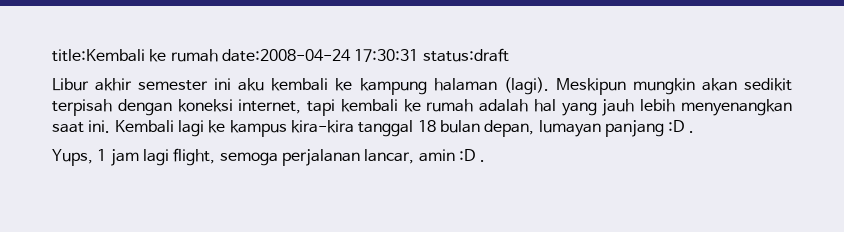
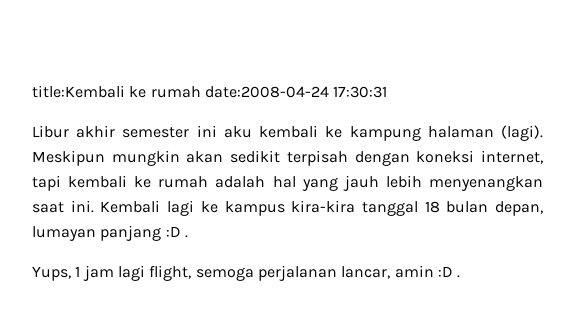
- title:Kembali ke rumah date:2008-04-24 17:30:31 status:draft
+ title:Kembali ke rumah date:2008-04-24 17:30:31

